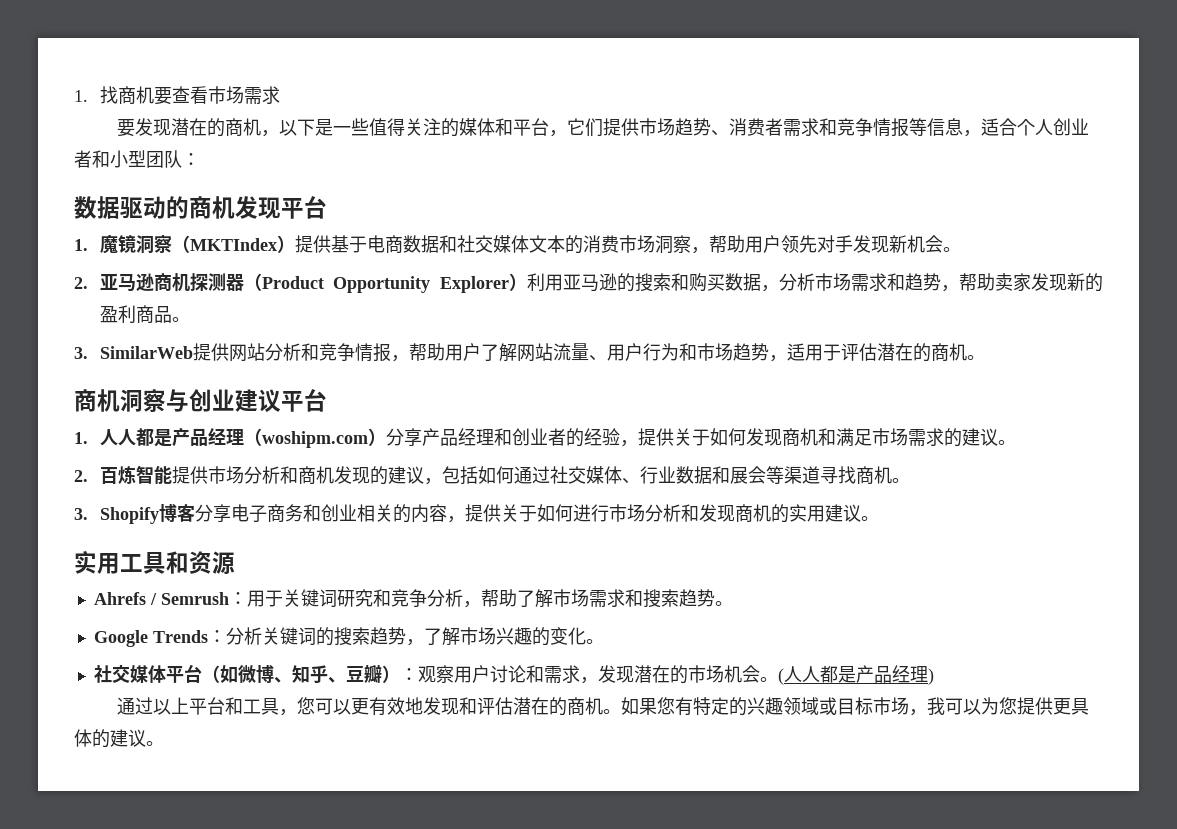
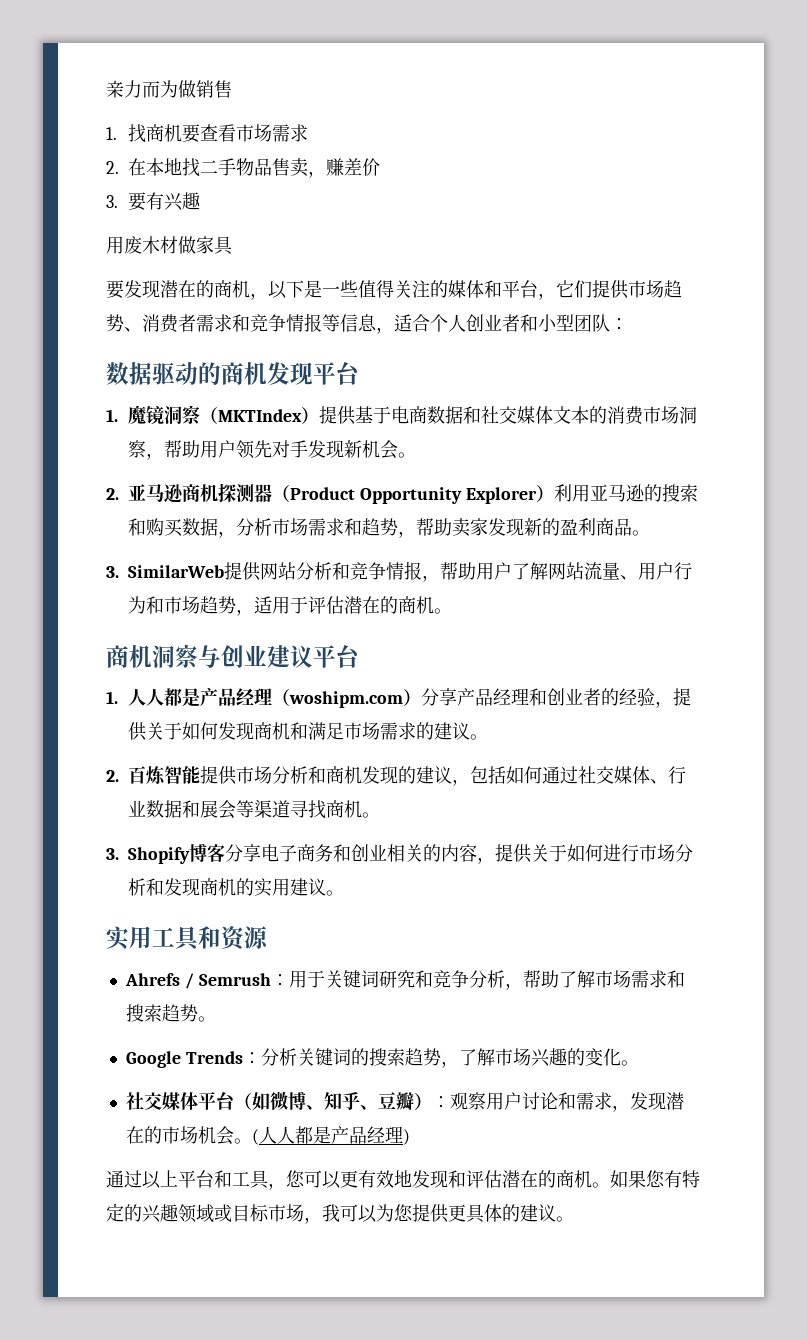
+ 亲力而为做销售
+ 2.在本地找二手物品售卖，赚差价
+ 3.要有兴趣
+ 用废木材做家具

